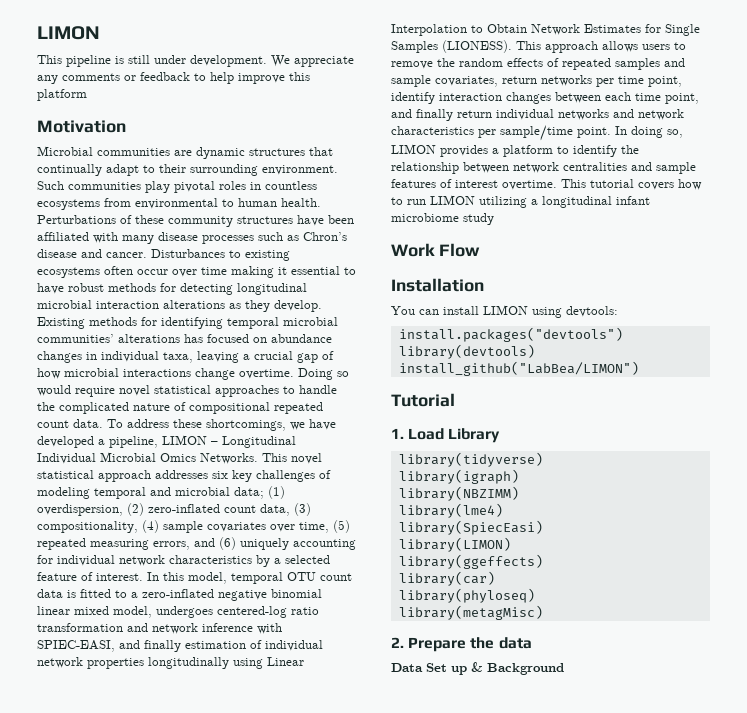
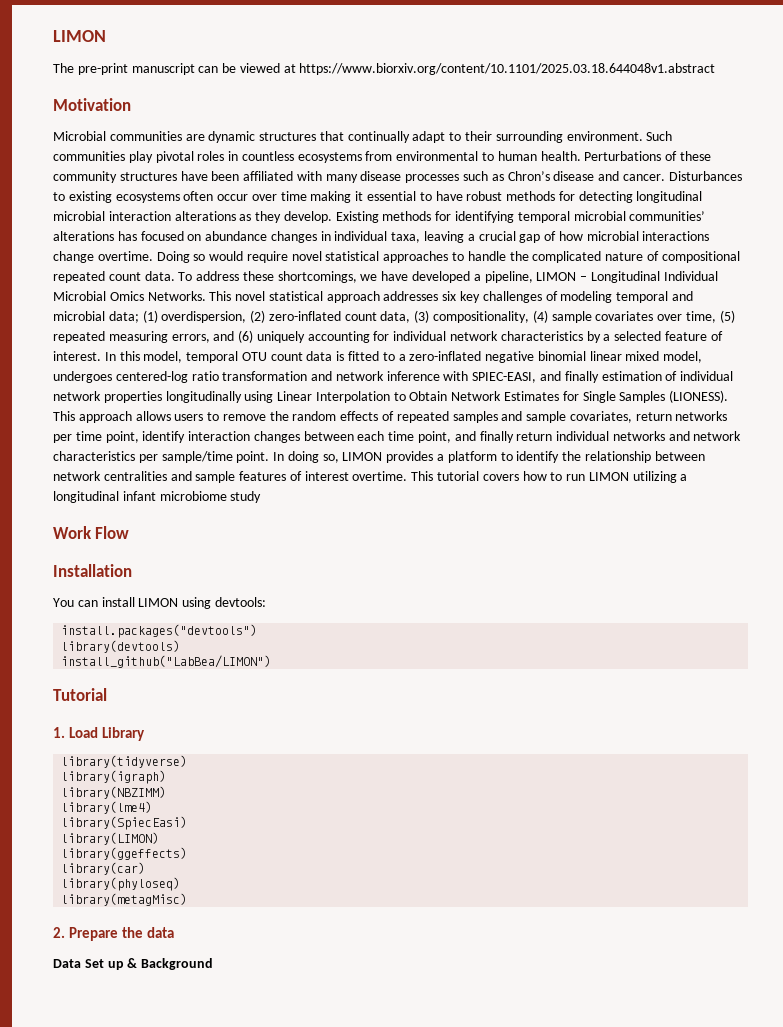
- This pipeline is still under development. We appreciate any comments or feedback to help improve this platform
+ The pre-print manuscript can be viewed at https://www.biorxiv.org/content/10.1101/2025.03.18.644048v1.abstract

